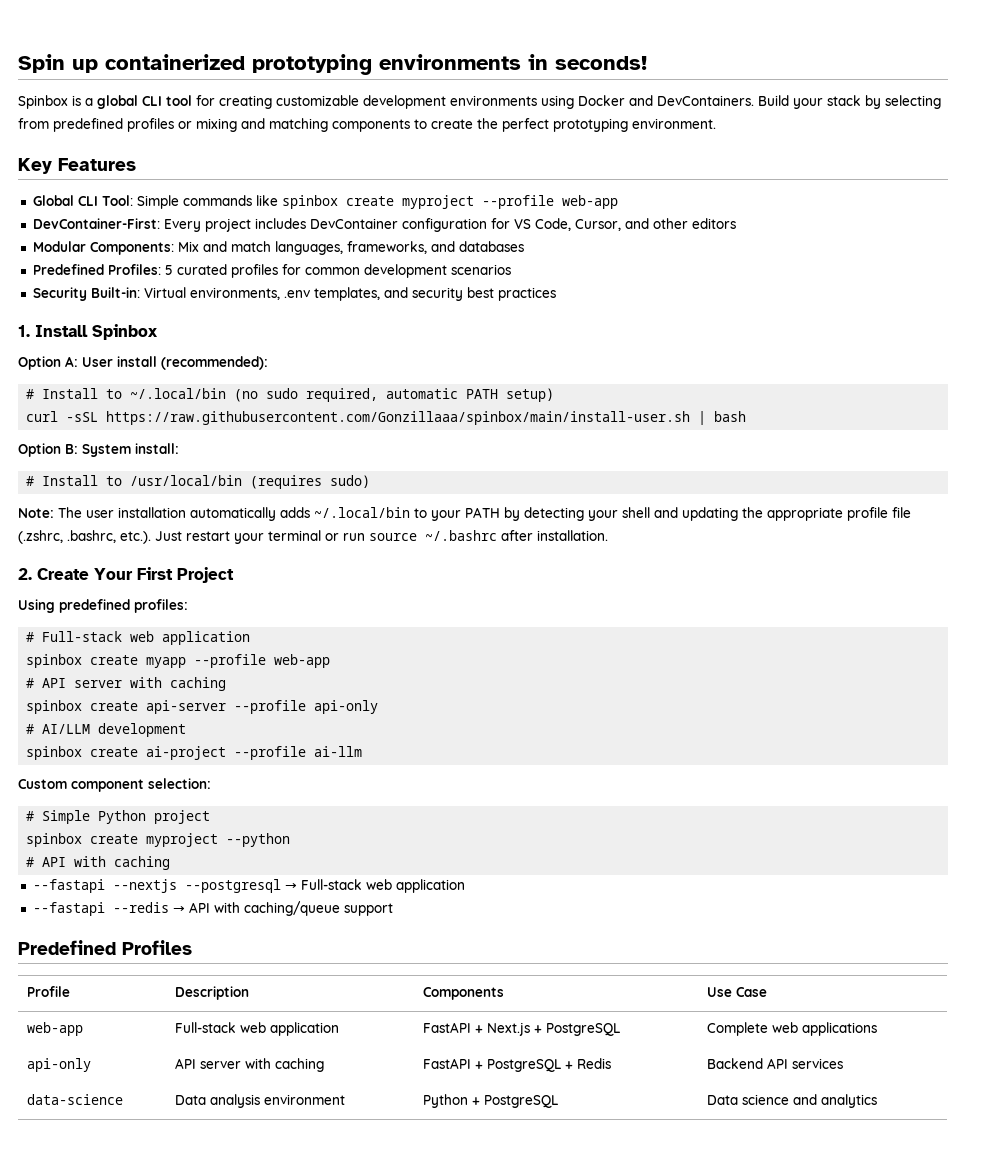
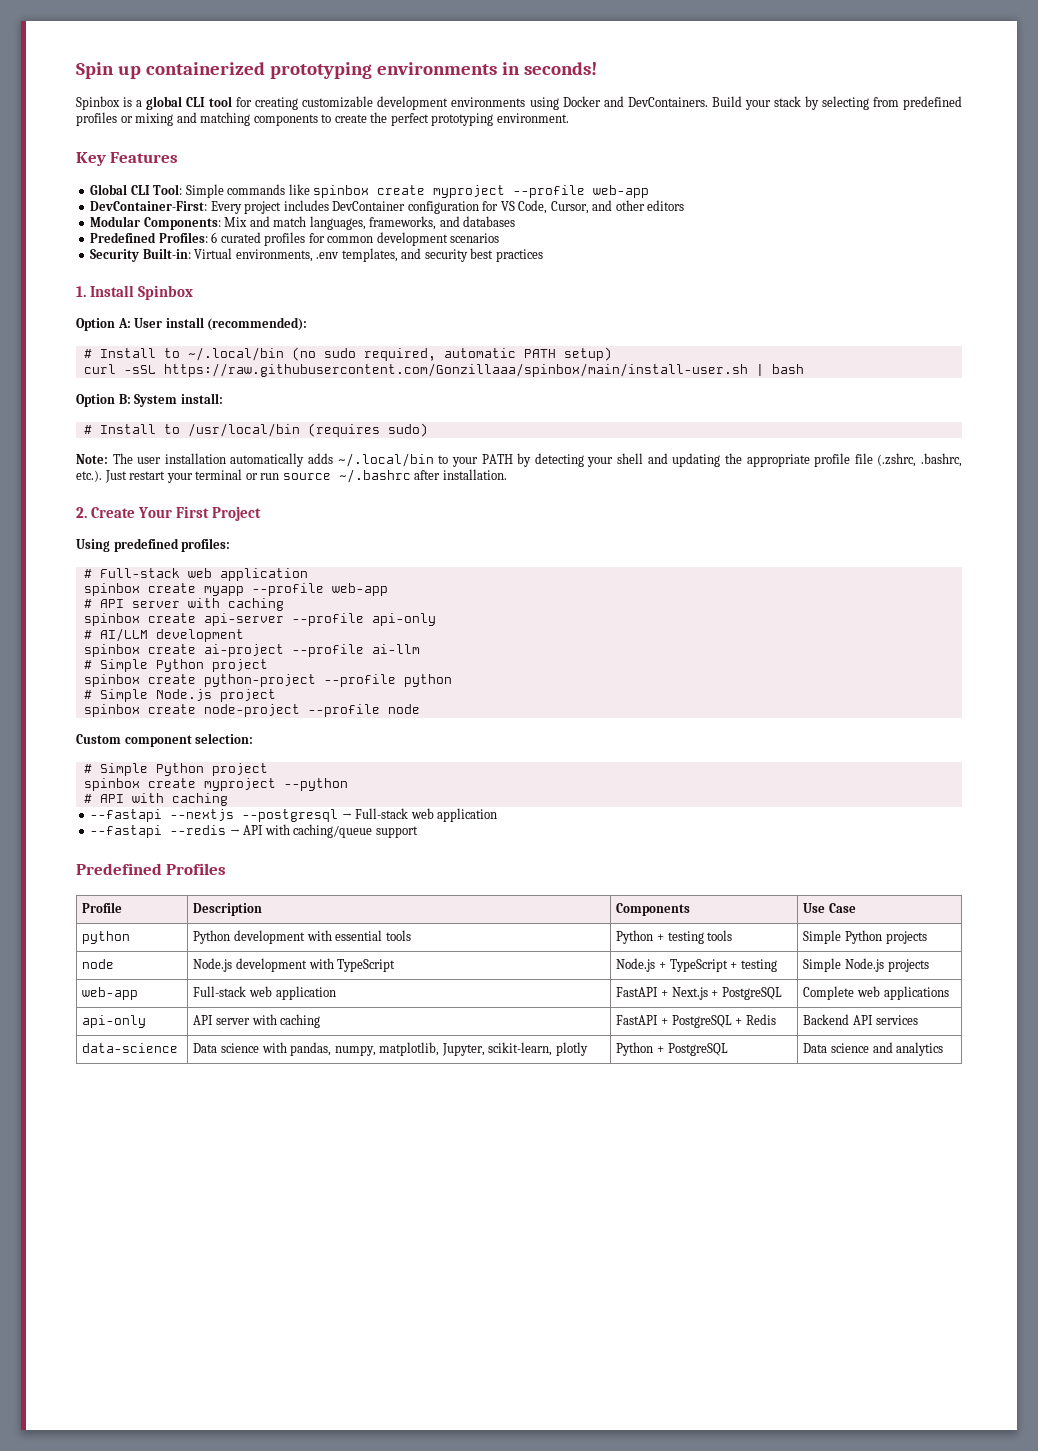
- Predefined Profiles: 5 curated profiles for common development scenarios
+ Predefined Profiles: 6 curated profiles for common development scenarios
  spinbox create ai-project --profile ai-llm
+ # Simple Python project
+ spinbox create python-project --profile python
+ # Simple Node.js project
+ spinbox create node-project --profile node
+ python | Python development with essential tools | Python + testing tools | Simple Python projects
+ node | Node.js development with TypeScript | Node.js + TypeScript + testing | Simple Node.js projects
- data-science | Data analysis environment | Python + PostgreSQL | Data science and analytics
+ data-science | Data science with pandas, numpy, matplotlib, Jupyter, scikit-learn, plotly | Python + PostgreSQL | Data science and analytics

